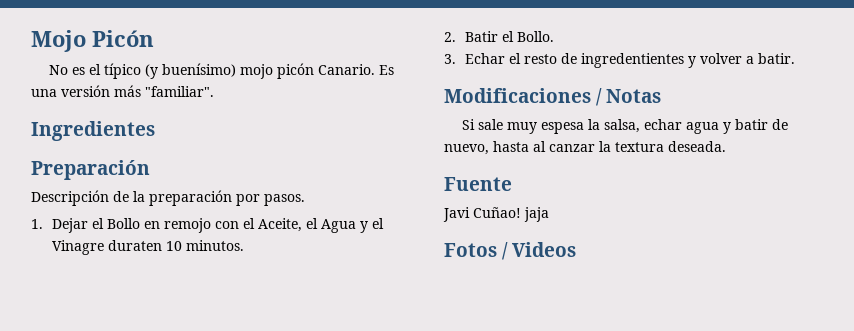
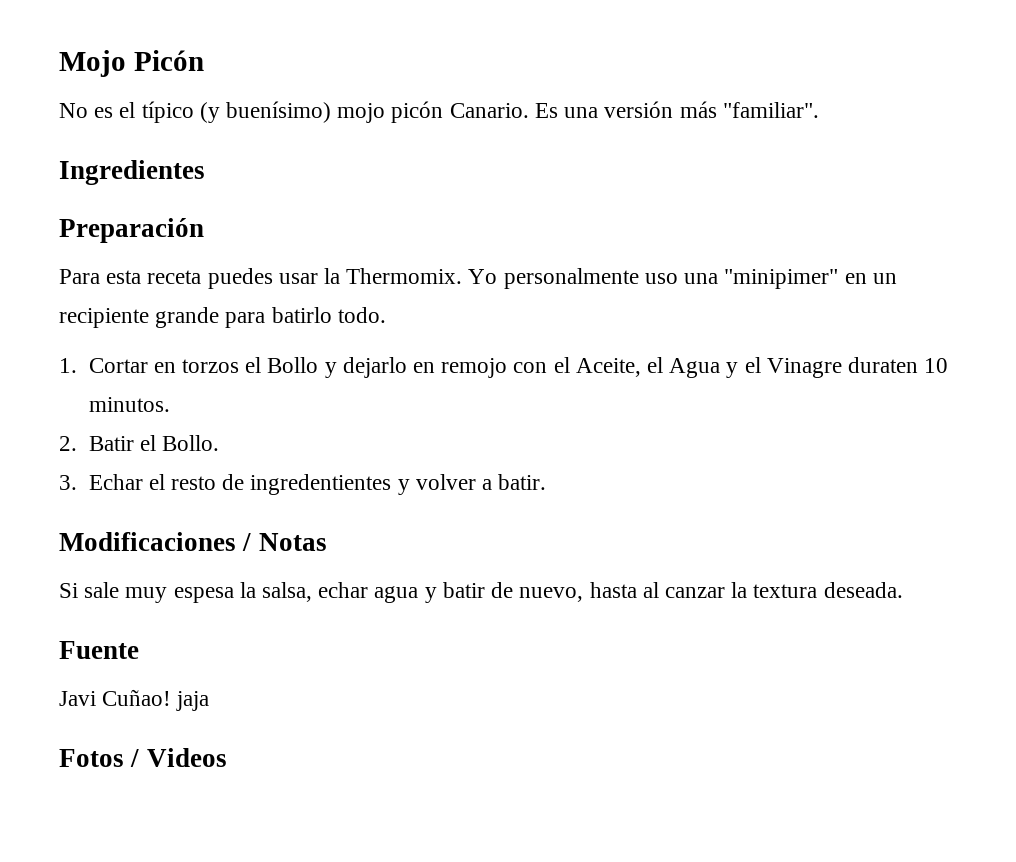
- Descripción de la preparación por pasos.
- 1. Dejar el Bollo en remojo con el Aceite, el Agua y el Vinagre duraten 10 minutos.
+ Para esta receta puedes usar la Thermomix. Yo personalmente uso una "minipimer" en un recipiente grande para batirlo todo.
+ 1. Cortar en torzos el Bollo y dejarlo en remojo con el Aceite, el Agua y el Vinagre duraten 10 minutos.

